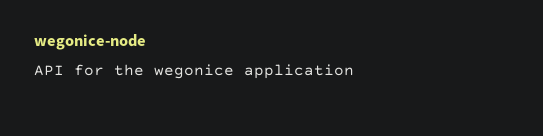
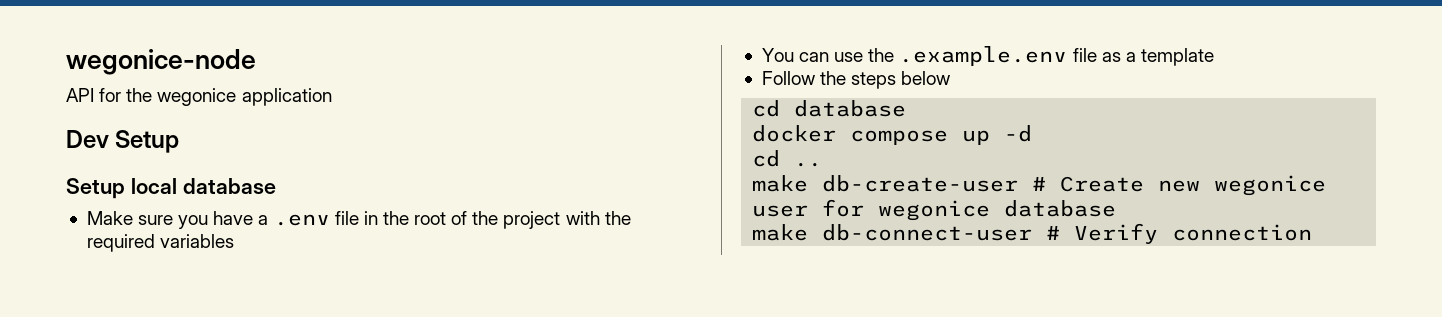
+ Dev Setup
+ Setup local database
+ Make sure you have a .env file in the root of the project with the required variables
+ You can use the .example.env file as a template
+ Follow the steps below
+ cd database
+ docker compose up -d
+ cd ..
+ make db-create-user # Create new wegonice user for wegonice database
+ make db-connect-user # Verify connection

